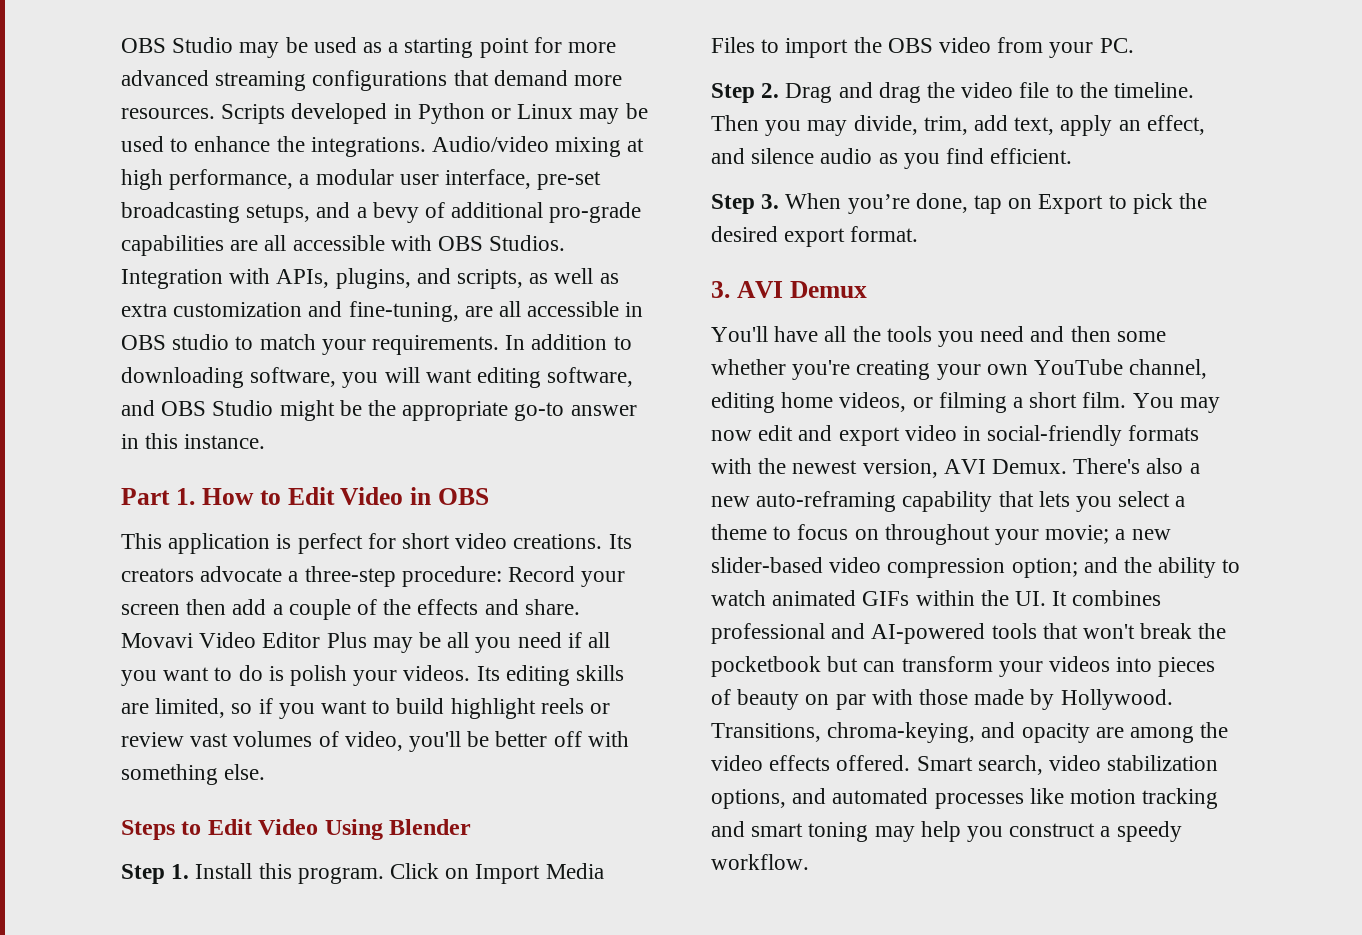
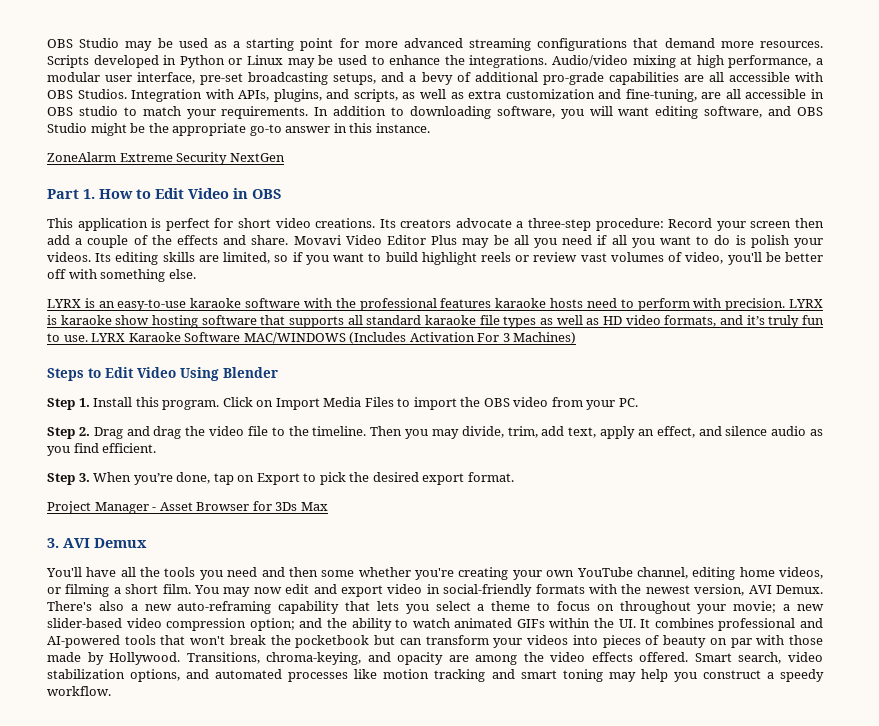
+ ZoneAlarm Extreme Security NextGen
+ LYRX is an easy-to-use karaoke software with the professional features karaoke hosts need to perform with precision. LYRX is karaoke show hosting software that supports all standard karaoke file types as well as HD video formats, and it’s truly fun to use. LYRX Karaoke Software MAC/WINDOWS (Includes Activation For 3 Machines)
+ Project Manager - Asset Browser for 3Ds Max

